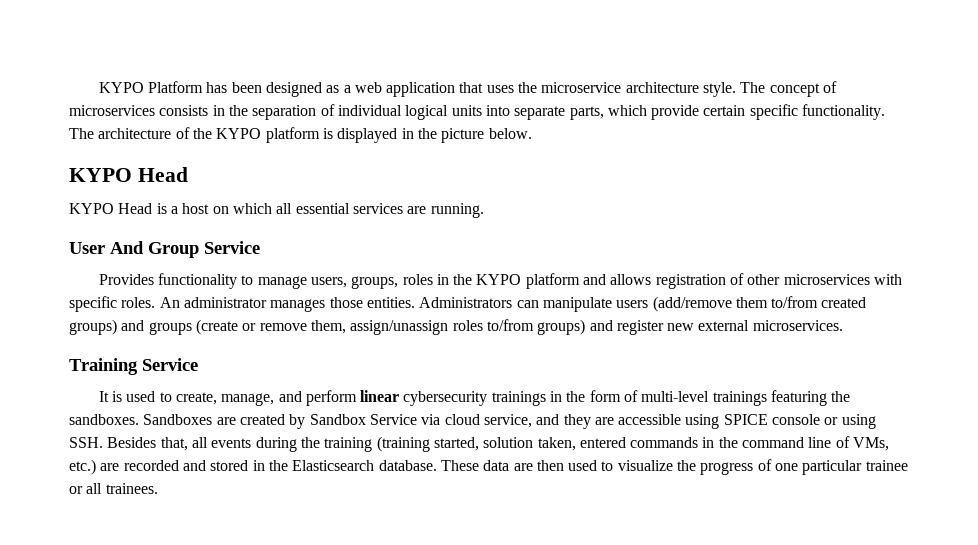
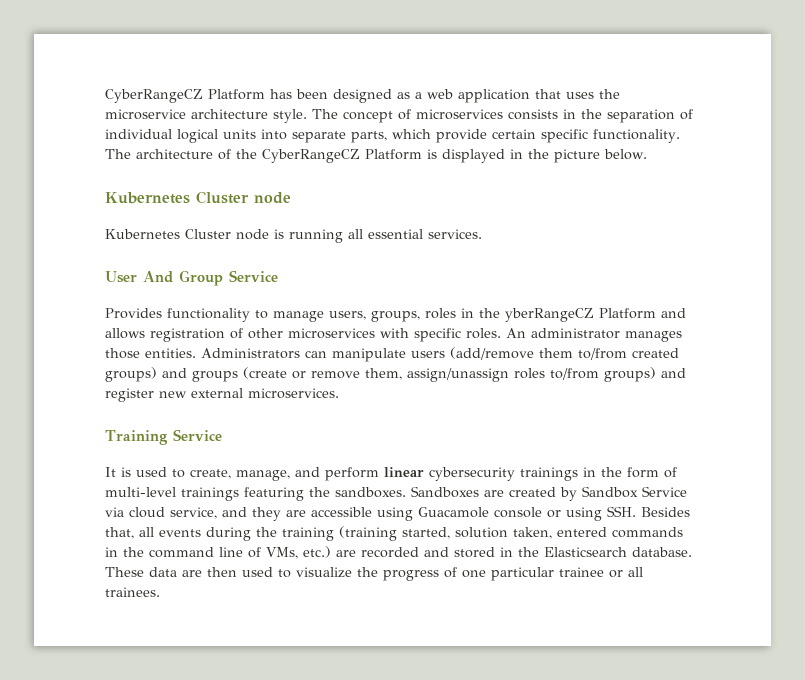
- KYPO Platform has been designed as a web application that uses the microservice architecture style.
+ CyberRangeCZ Platform has been designed as a web application that uses the microservice architecture style.
- The architecture of the KYPO platform is displayed in the picture below.
- KYPO Head
- KYPO Head is a host on which all essential services are running.
+ The architecture of the CyberRangeCZ Platform is displayed in the picture below.
+ Kubernetes Cluster node
+ Kubernetes Cluster node is running all essential services.
- Provides functionality to manage users, groups, roles in the KYPO platform and allows registration of other microservices with specific roles.
+ Provides functionality to manage users, groups, roles in the yberRangeCZ Platform and allows registration of other microservices with specific roles.
- Sandboxes are created by Sandbox Service via cloud service, and they are accessible using SPICE console or using SSH. Besides that, all events during the training (training started, solution taken, entered commands in the command line of VMs, etc.) are recorded and stored in the Elasticsearch database.
+ Sandboxes are created by Sandbox Service via cloud service, and they are accessible using Guacamole console or using SSH. Besides that, all events during the training (training started, solution taken, entered commands in the command line of VMs, etc.) are recorded and stored in the Elasticsearch database.

